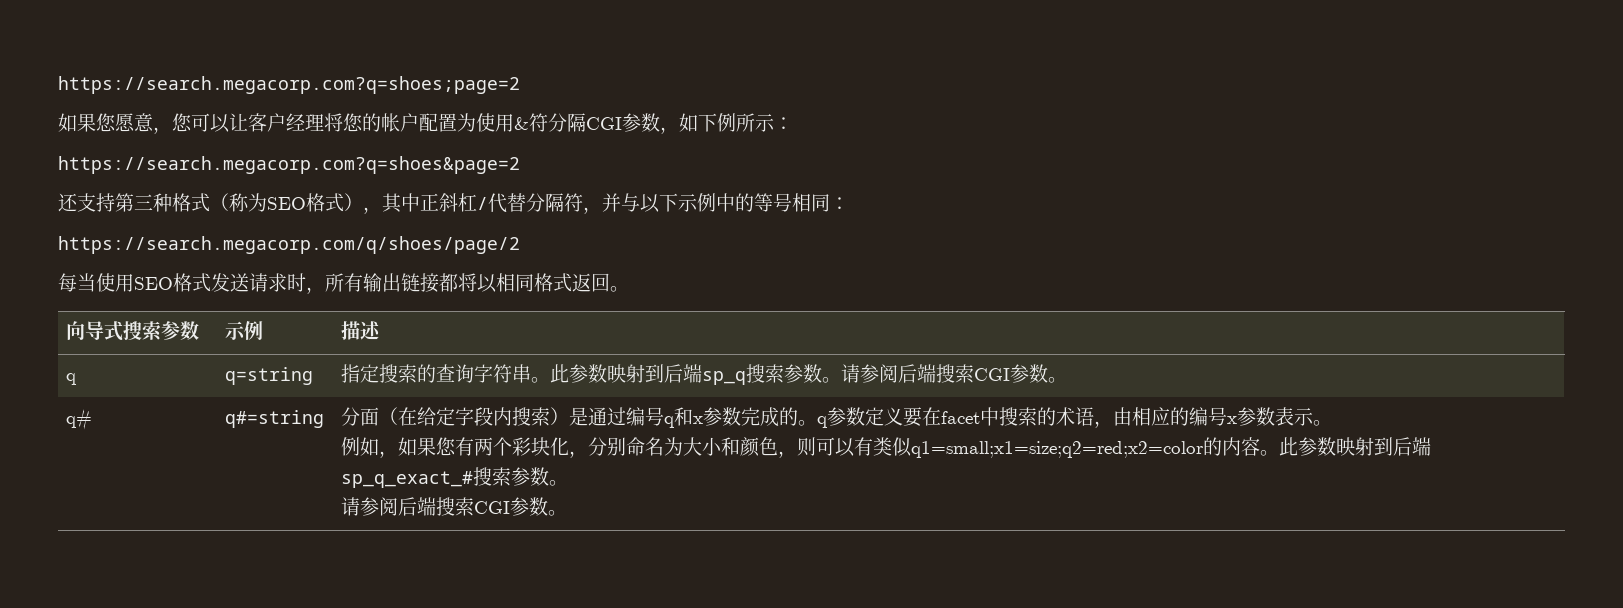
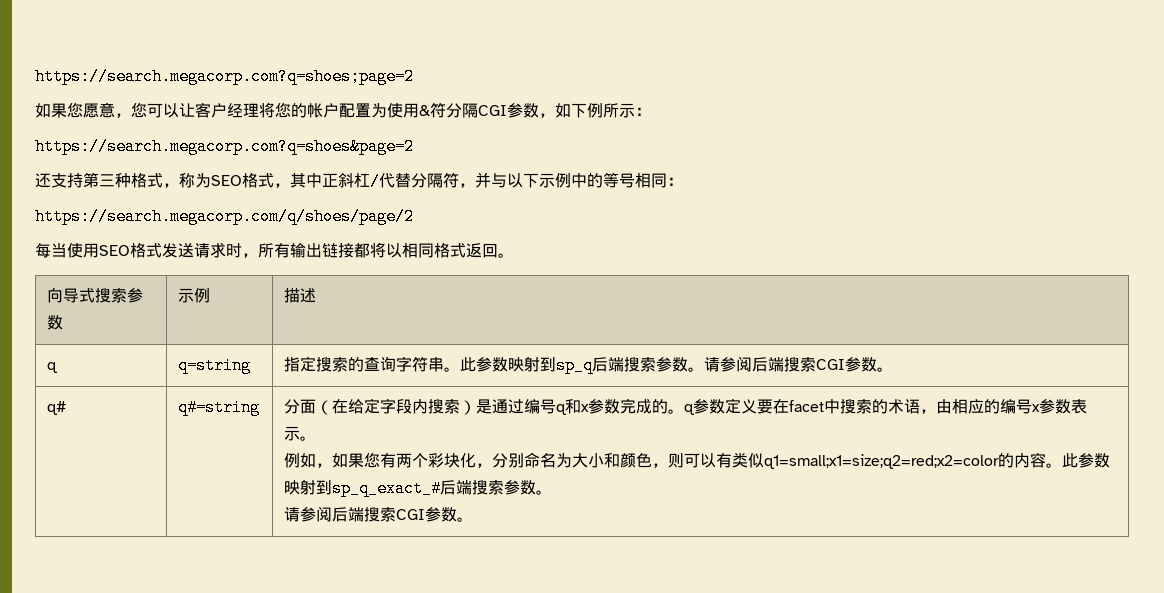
- 还支持第三种格式（称为SEO格式），其中正斜杠/代替分隔符，并与以下示例中的等号相同：
+ 还支持第三种格式，称为SEO格式，其中正斜杠/代替分隔符，并与以下示例中的等号相同：
- q | q=string | 指定搜索的查询字符串。此参数映射到后端sp_q搜索参数。请参阅后端搜索CGI参数。
+ q | q=string | 指定搜索的查询字符串。此参数映射到sp_q后端搜索参数。请参阅后端搜索CGI参数。
- 此参数映射到后端sp_q_exact_#搜索参数。
+ 此参数映射到sp_q_exact_#后端搜索参数。

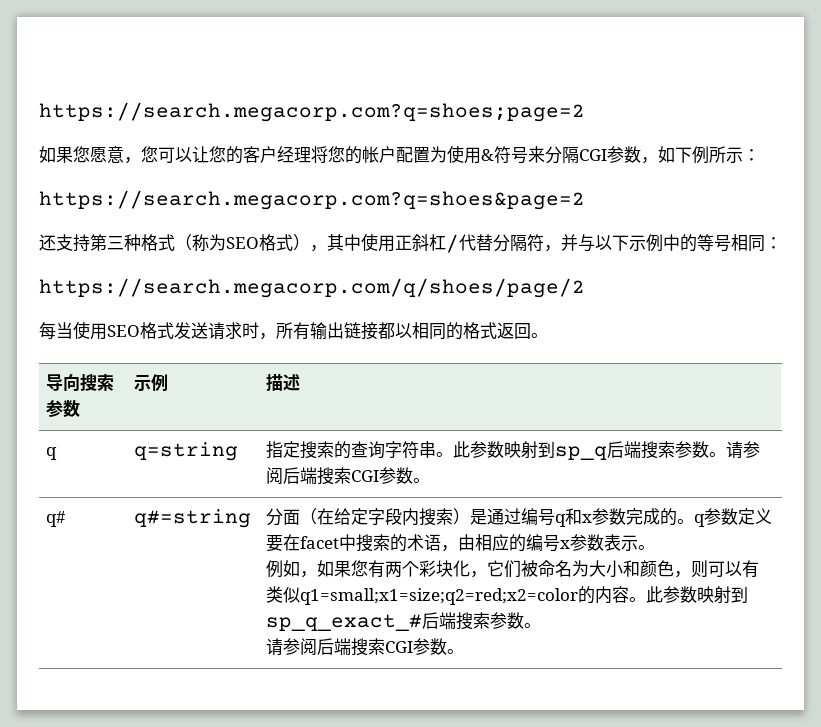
- 如果您愿意，您可以让客户经理将您的帐户配置为使用&符分隔CGI参数，如下例所示：
+ 如果您愿意，您可以让您的客户经理将您的帐户配置为使用&符号来分隔CGI参数，如下例所示：
- 还支持第三种格式，称为SEO格式，其中正斜杠/代替分隔符，并与以下示例中的等号相同：
+ 还支持第三种格式（称为SEO格式），其中使用正斜杠/代替分隔符，并与以下示例中的等号相同：
- 每当使用SEO格式发送请求时，所有输出链接都将以相同格式返回。
+ 每当使用SEO格式发送请求时，所有输出链接都以相同的格式返回。
- 向导式搜索参数 | 示例 | 描述
+ 导向搜索参数 | 示例 | 描述
- 例如，如果您有两个彩块化，分别命名为大小和颜色，则可以有类似q1=small;x1=size;q2=red;x2=color的内容。
+ 例如，如果您有两个彩块化，它们被命名为大小和颜色，则可以有类似q1=small;x1=size;q2=red;x2=color的内容。

